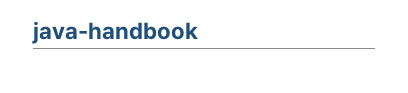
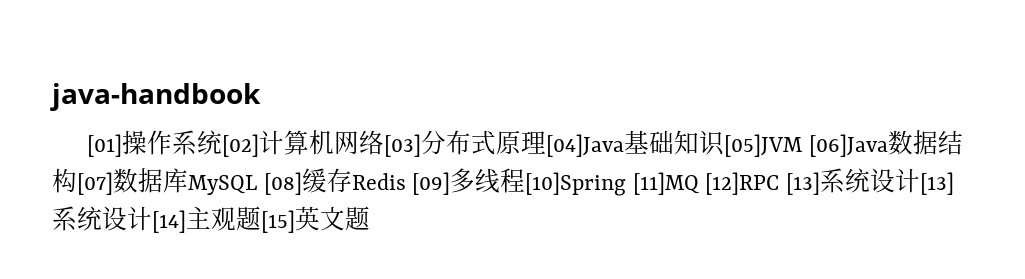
+ [01]操作系统[02]计算机网络[03]分布式原理[04]Java基础知识[05]JVM [06]Java数据结构[07]数据库MySQL [08]缓存Redis [09]多线程[10]Spring [11]MQ [12]RPC [13]系统设计[13]系统设计[14]主观题[15]英文题

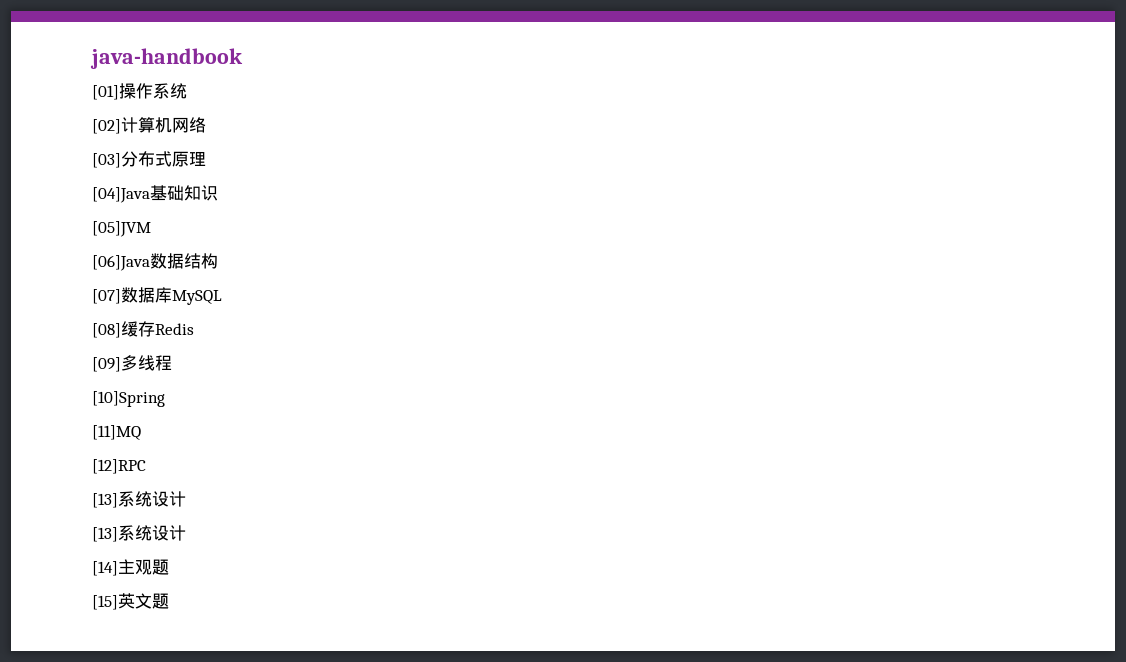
- [01]操作系统[02]计算机网络[03]分布式原理[04]Java基础知识[05]JVM [06]Java数据结构[07]数据库MySQL [08]缓存Redis [09]多线程[10]Spring [11]MQ [12]RPC [13]系统设计[13]系统设计[14]主观题[15]英文题
+ [01]操作系统
+ [02]计算机网络
+ [03]分布式原理
+ [04]Java基础知识
+ [05]JVM
+ [06]Java数据结构
+ [07]数据库MySQL
+ [08]缓存Redis
+ [09]多线程
+ [10]Spring
+ [11]MQ
+ [12]RPC
+ [13]系统设计
+ [13]系统设计
+ [14]主观题
+ [15]英文题

